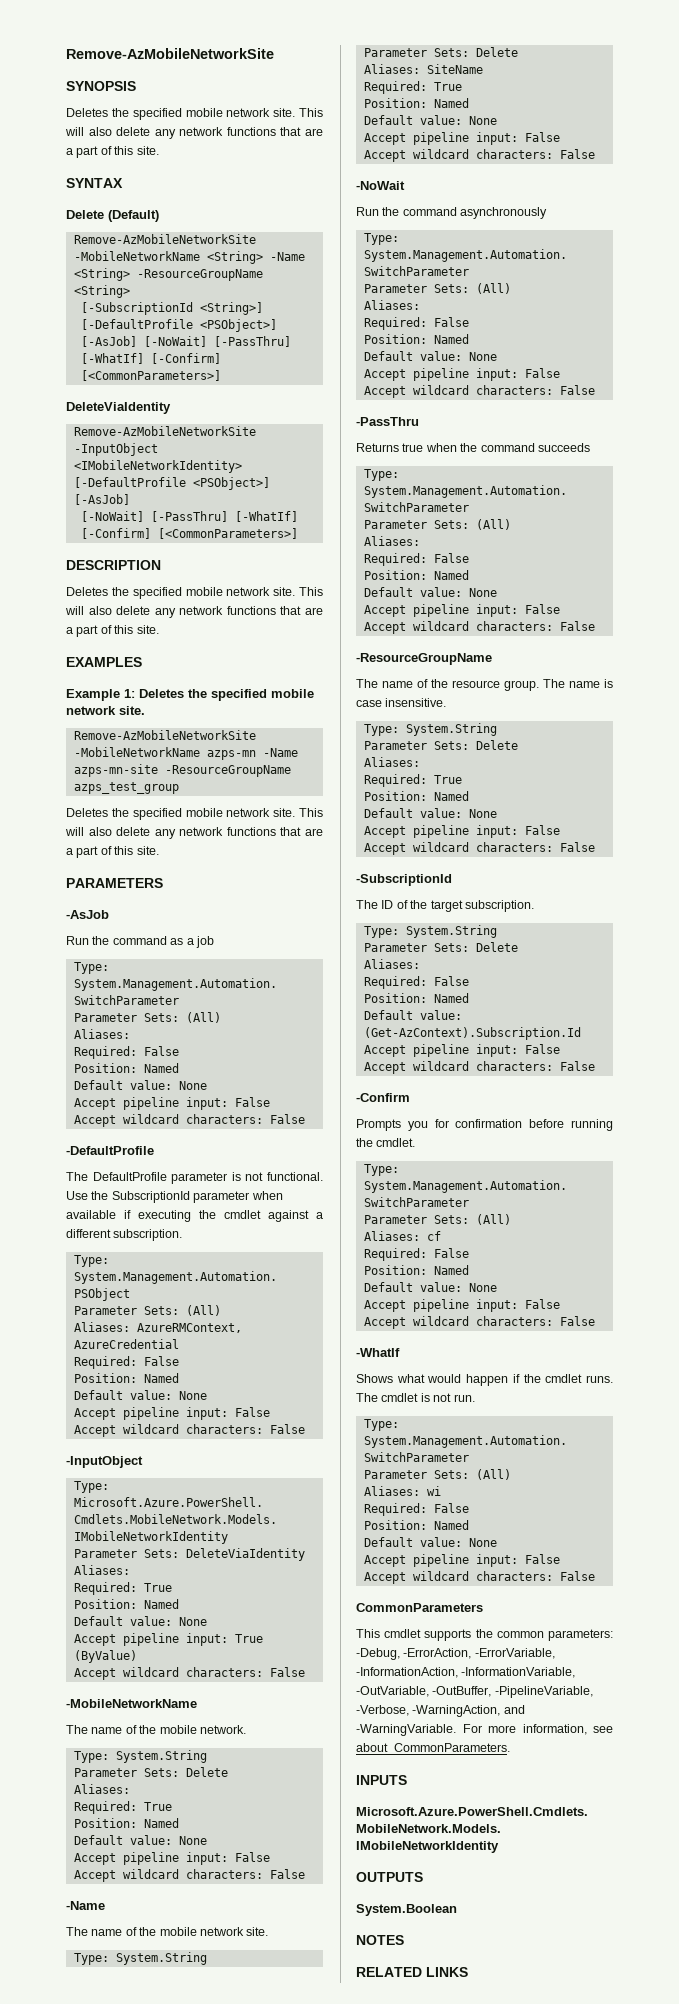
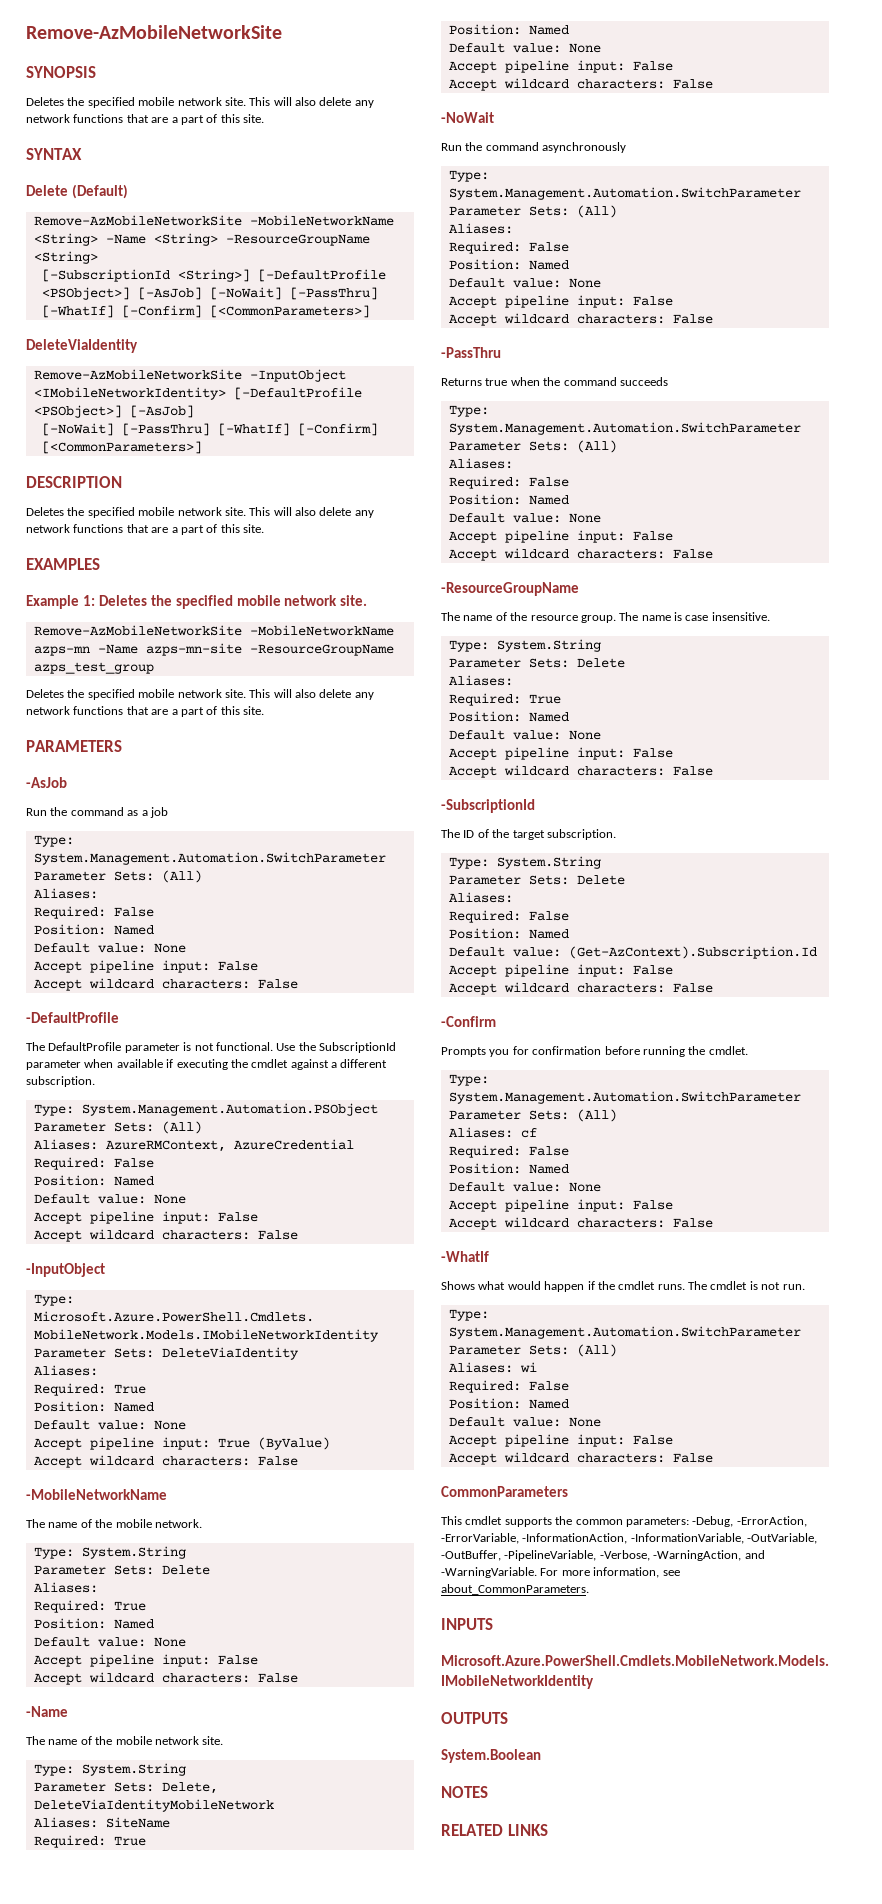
  The name of the mobile network site.
  Type: System.String
- Parameter Sets: Delete
+ Parameter Sets: Delete, DeleteViaIdentityMobileNetwork

